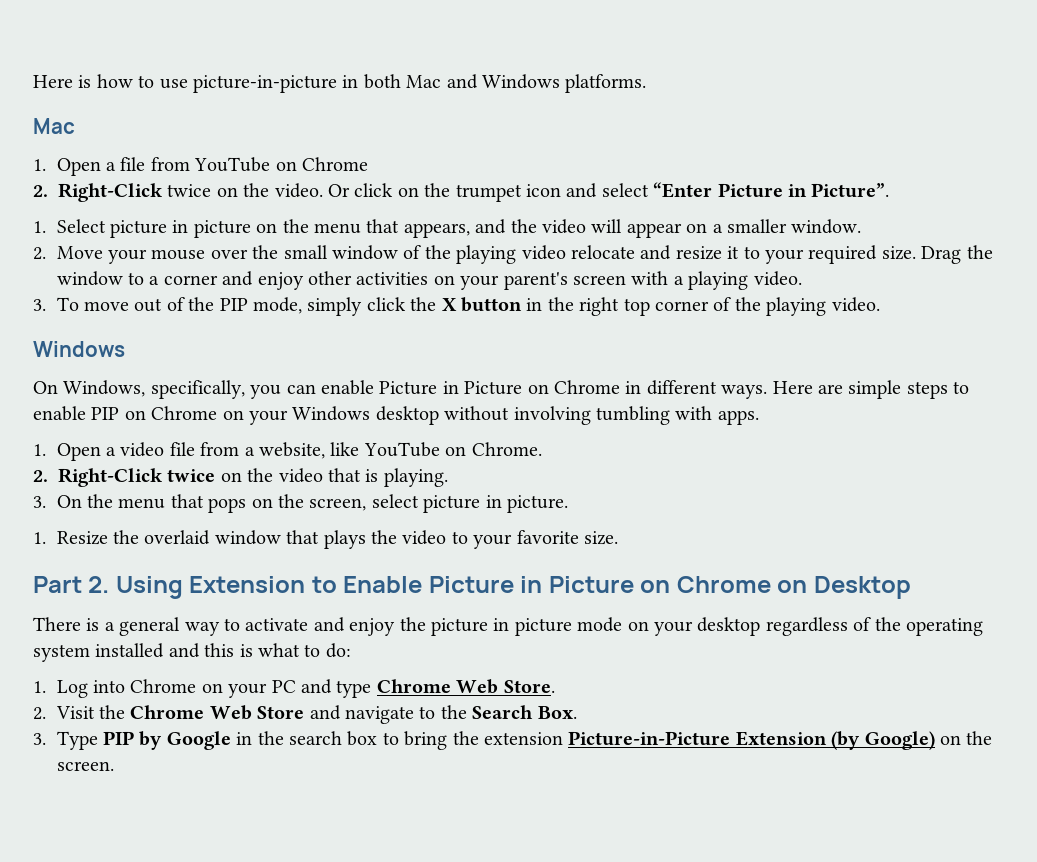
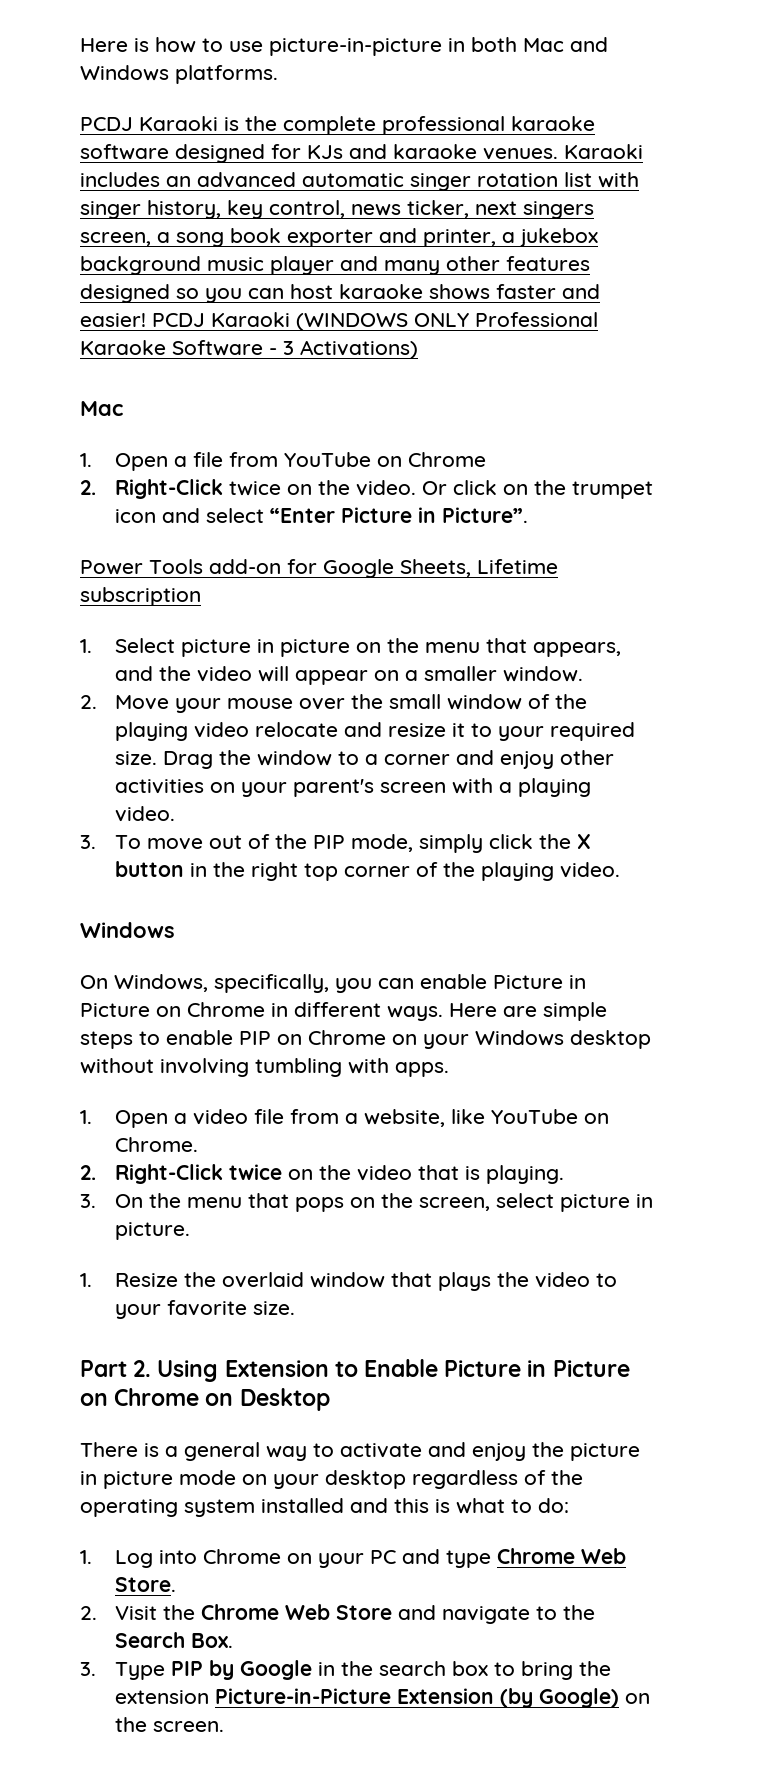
+ PCDJ Karaoki is the complete professional karaoke software designed for KJs and karaoke venues. Karaoki includes an advanced automatic singer rotation list with singer history, key control, news ticker, next singers screen, a song book exporter and printer, a jukebox background music player and many other features designed so you can host karaoke shows faster and easier! PCDJ Karaoki (WINDOWS ONLY Professional Karaoke Software - 3 Activations)
+ Power Tools add-on for Google Sheets, Lifetime subscription

